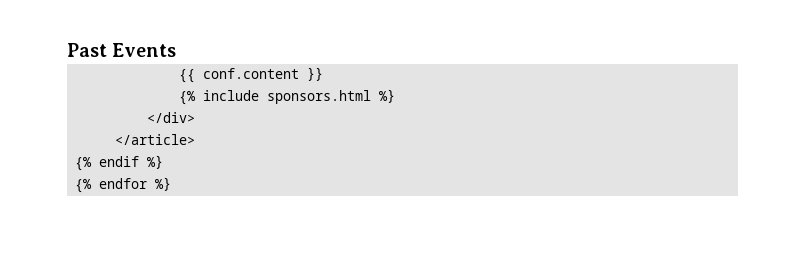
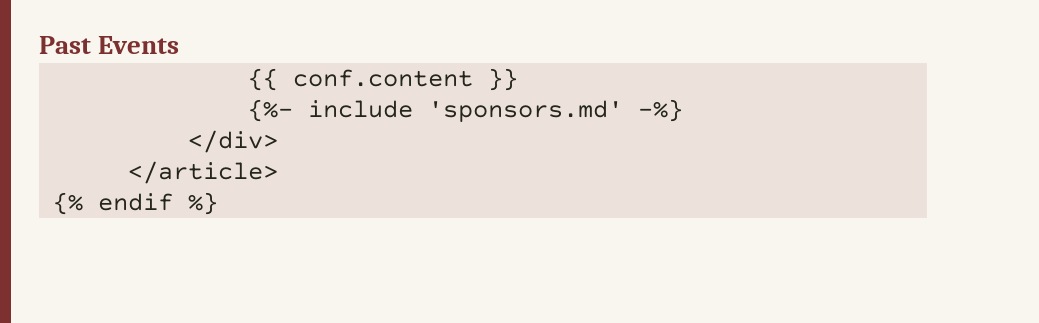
- {% include sponsors.html %}
+ {%- include 'sponsors.md' -%}
- {% endfor %}

